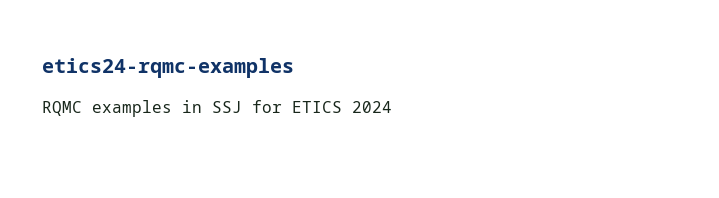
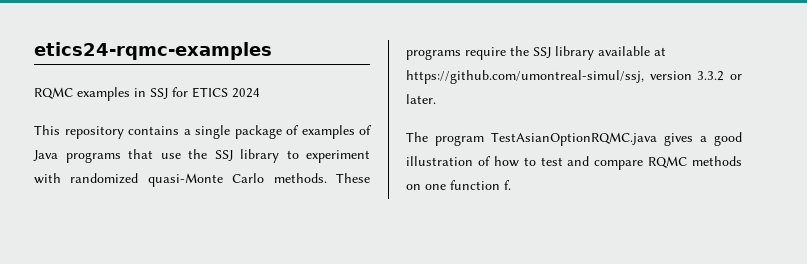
+ This repository contains a single package of examples of Java programs that use the SSJ library to experiment with randomized quasi-Monte Carlo methods. These programs require the SSJ library available at https://github.com/umontreal-simul/ssj, version 3.3.2 or later.
+ The program TestAsianOptionRQMC.java gives a good illustration of how to test and compare RQMC methods on one function f.

